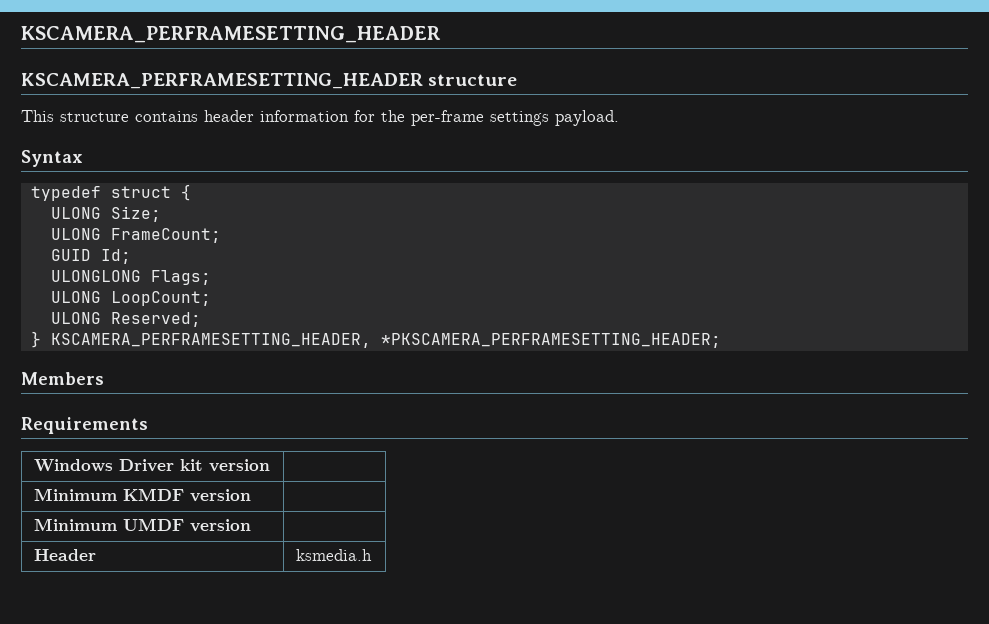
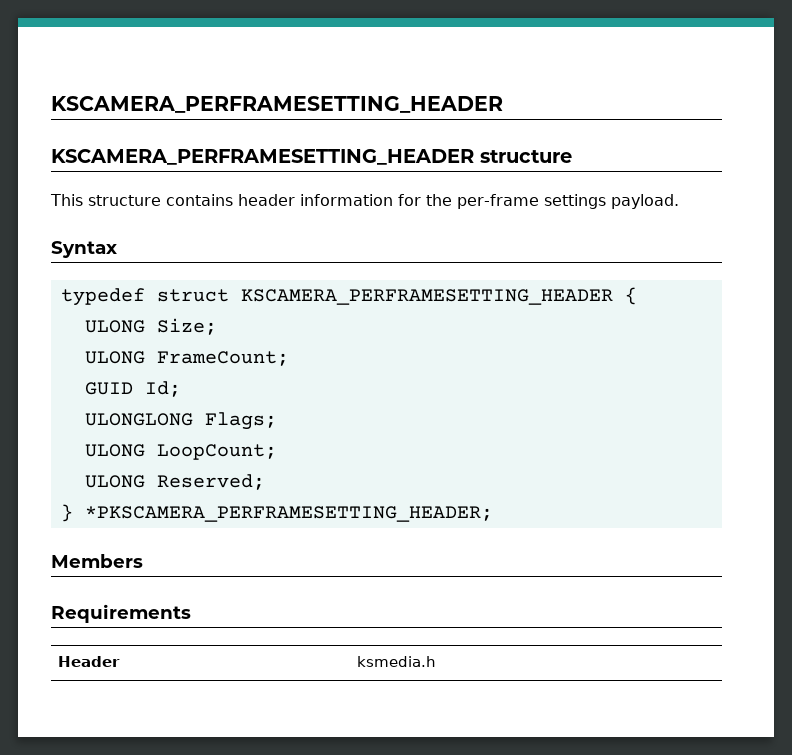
- typedef struct {
+ typedef struct KSCAMERA_PERFRAMESETTING_HEADER {
- } KSCAMERA_PERFRAMESETTING_HEADER, *PKSCAMERA_PERFRAMESETTING_HEADER;
+ } *PKSCAMERA_PERFRAMESETTING_HEADER;
- Windows Driver kit version |
- Minimum KMDF version |
- Minimum UMDF version |

